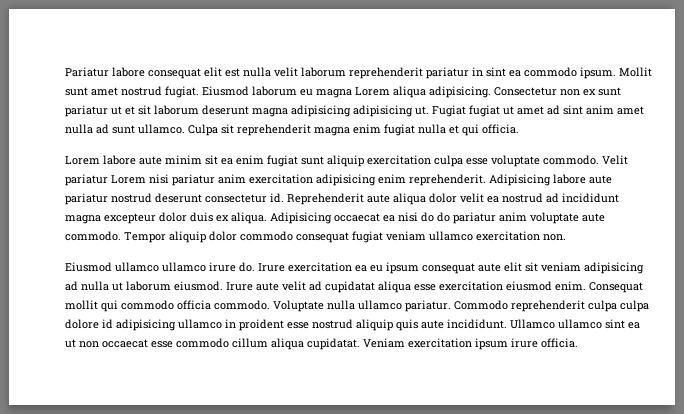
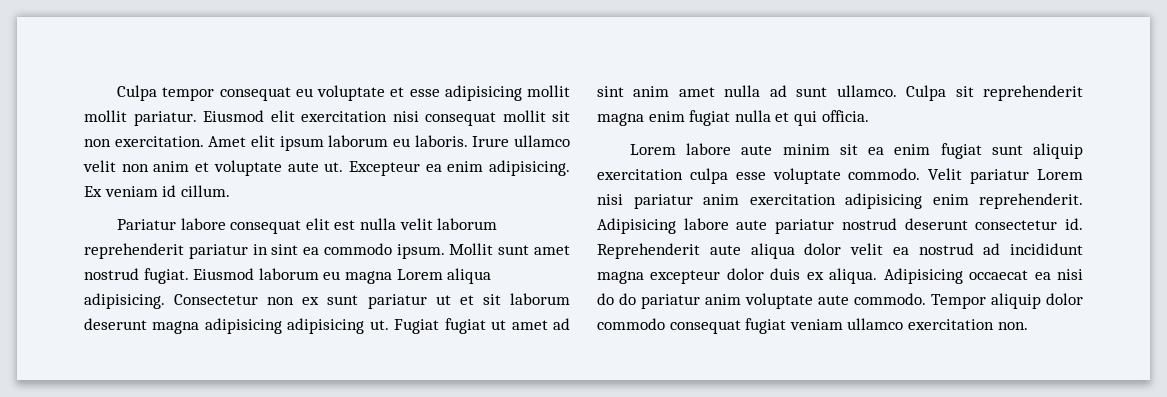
+ Culpa tempor consequat eu voluptate et esse adipisicing mollit mollit pariatur. Eiusmod elit exercitation nisi consequat mollit sit non exercitation. Amet elit ipsum laborum eu laboris. Irure ullamco velit non anim et voluptate aute ut. Excepteur ea enim adipisicing. Ex veniam id cillum.
- Eiusmod ullamco ullamco irure do. Irure exercitation ea eu ipsum consequat aute elit sit veniam adipisicing ad nulla ut laborum eiusmod. Irure aute velit ad cupidatat aliqua esse exercitation eiusmod enim. Consequat mollit qui commodo officia commodo. Voluptate nulla ullamco pariatur. Commodo reprehenderit culpa culpa dolore id adipisicing ullamco in proident esse nostrud aliquip quis aute incididunt. Ullamco ullamco sint ea ut non occaecat esse commodo cillum aliqua cupidatat. Veniam exercitation ipsum irure officia.

